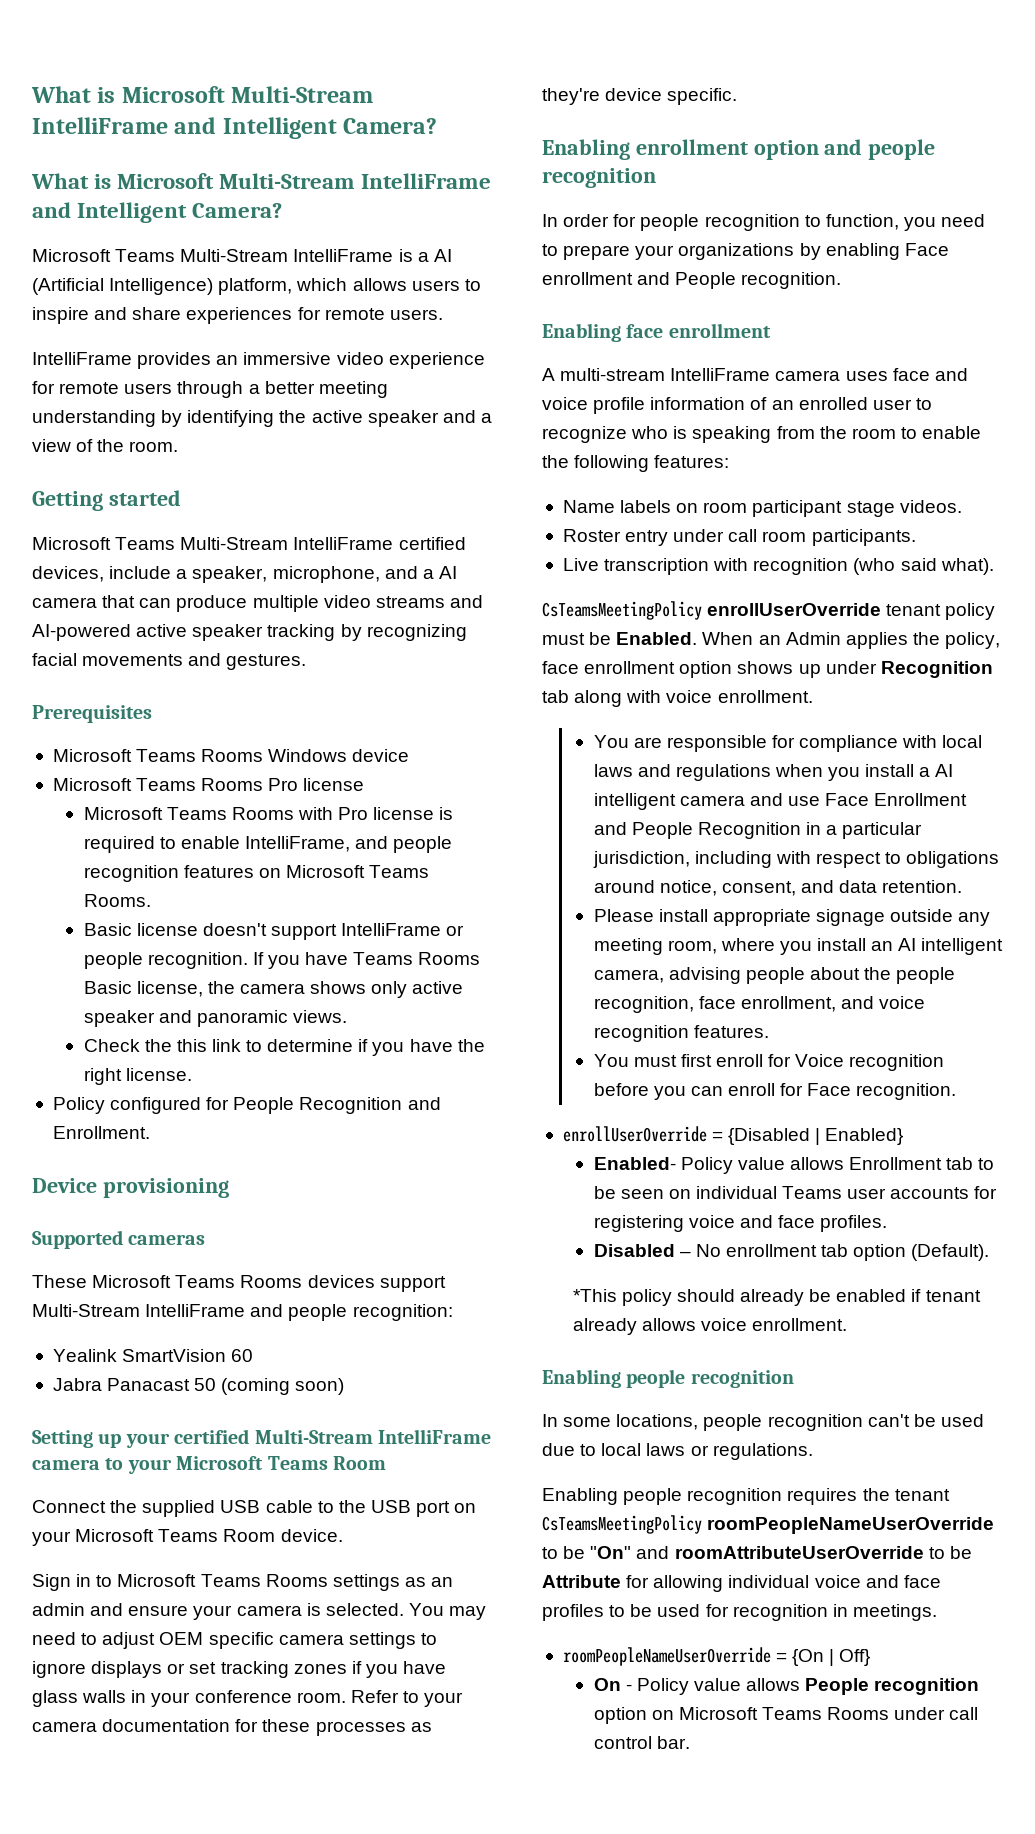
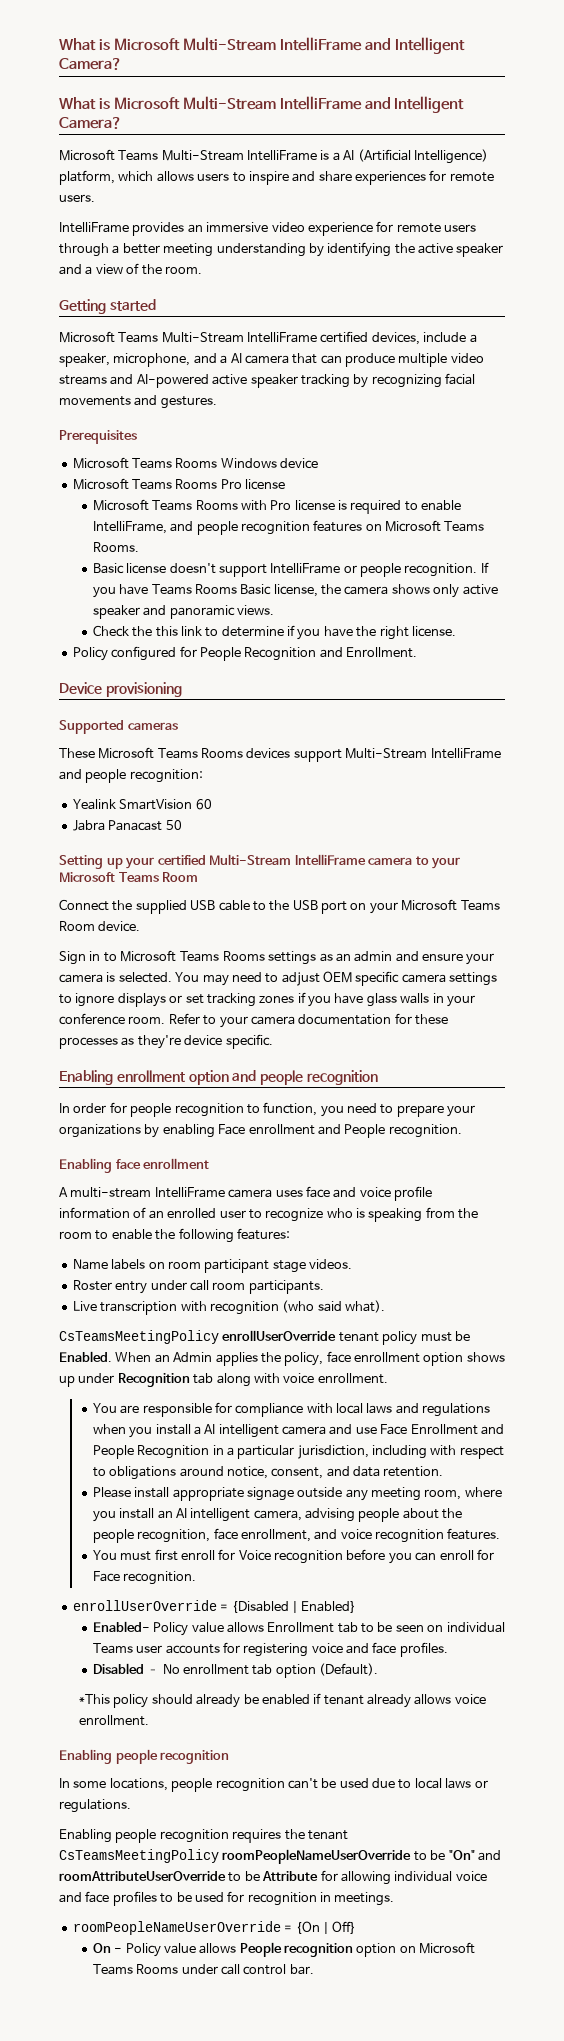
- Jabra Panacast 50 (coming soon)
+ Jabra Panacast 50

